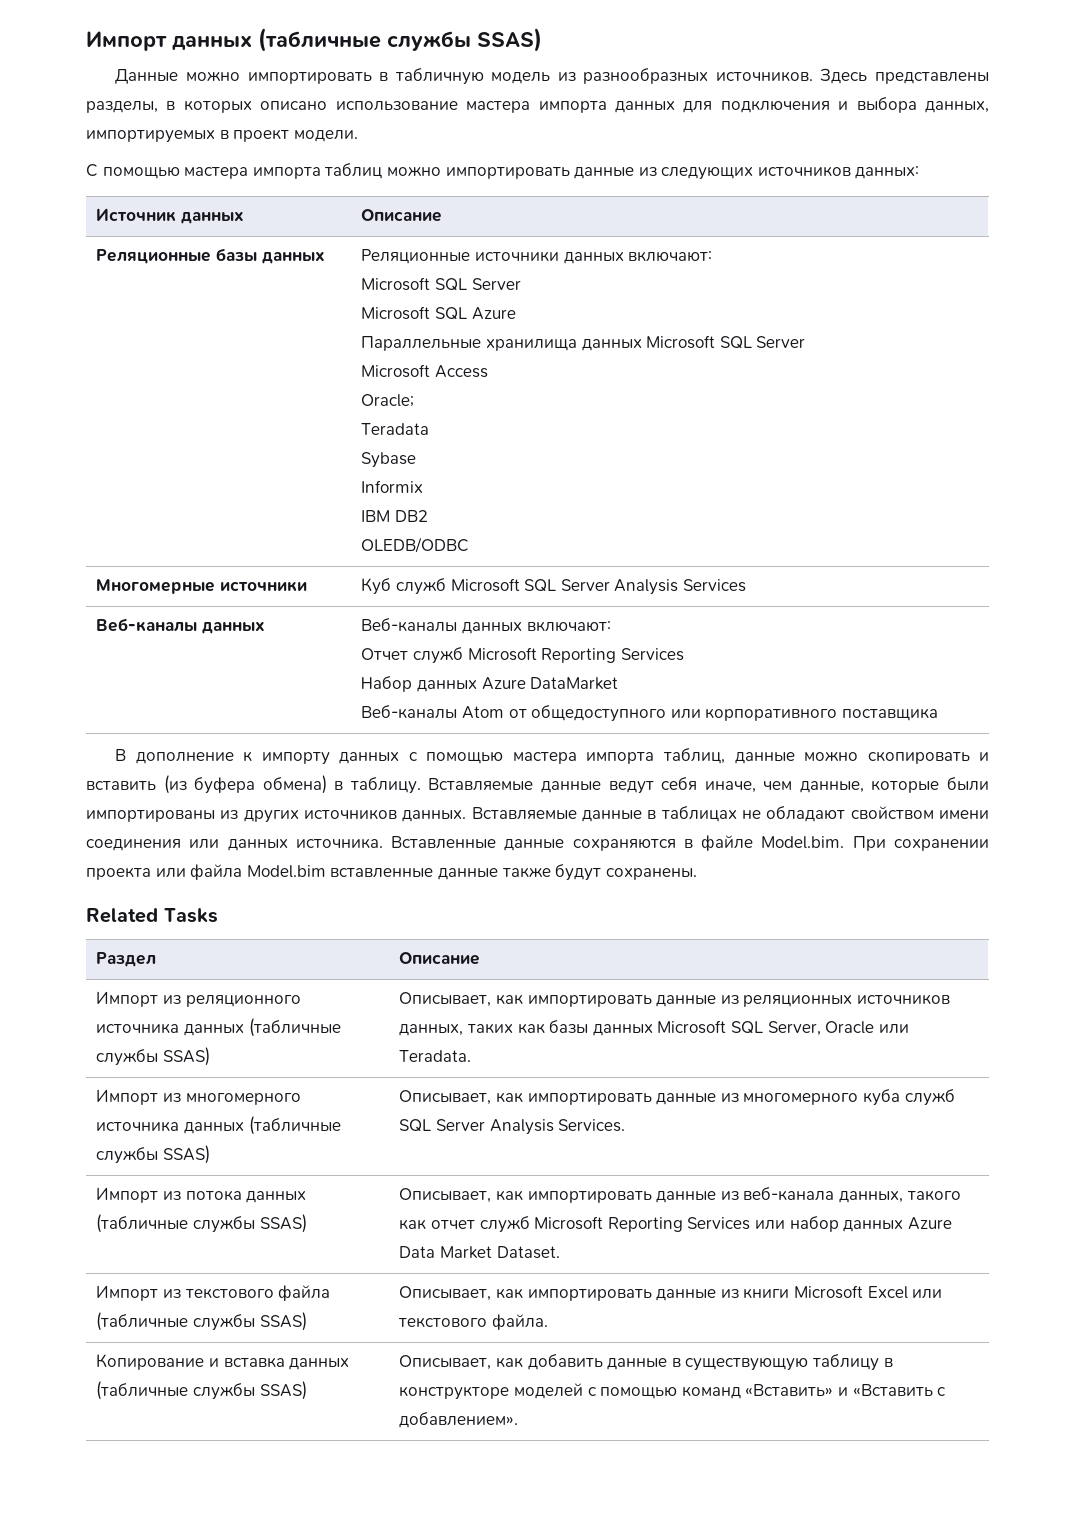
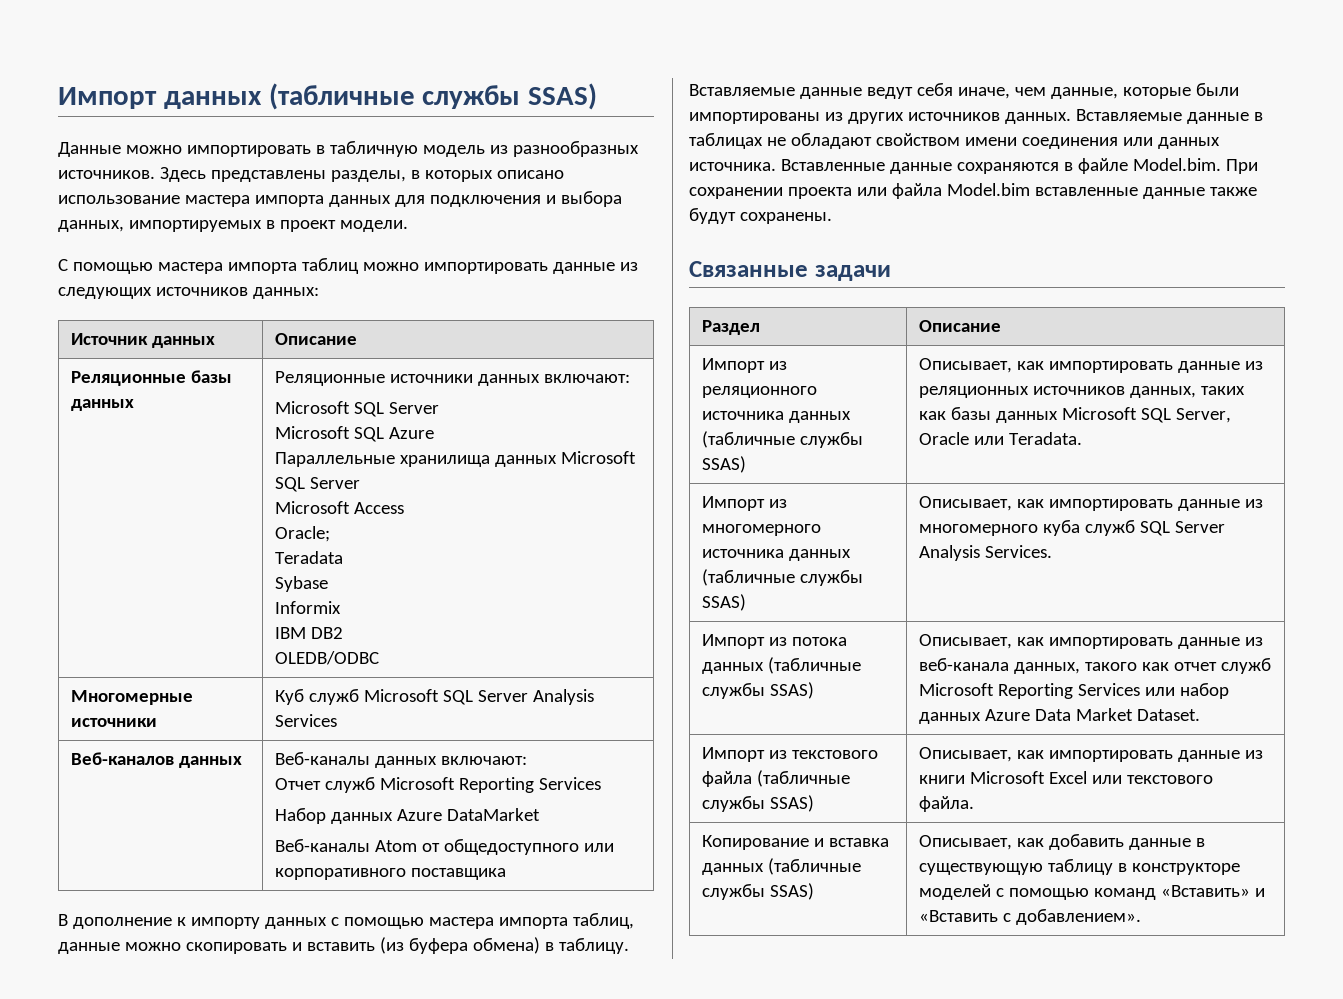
- Веб-каналы данных | Веб-каналы данных включают:
+ Веб-каналов данных | Веб-каналы данных включают:
- Related Tasks
+ Связанные задачи

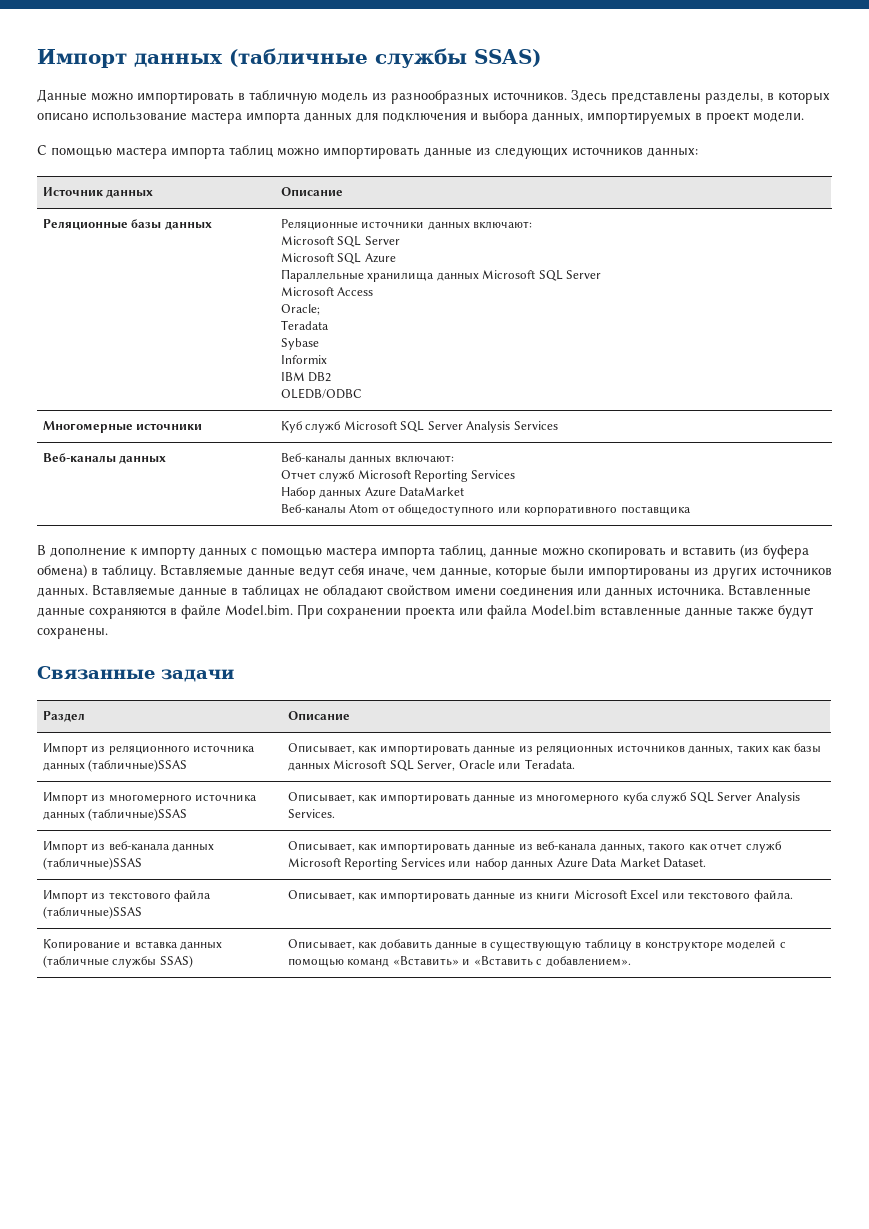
- Веб-каналов данных | Веб-каналы данных включают:
+ Веб-каналы данных | Веб-каналы данных включают:
- Импорт из реляционного источника данных (табличные службы SSAS) | Описывает, как импортировать данные из реляционных источников данных, таких как базы данных Microsoft SQL Server, Oracle или Teradata.
+ Импорт из реляционного источника данных (табличные)SSAS | Описывает, как импортировать данные из реляционных источников данных, таких как базы данных Microsoft SQL Server, Oracle или Teradata.
- Импорт из многомерного источника данных (табличные службы SSAS) | Описывает, как импортировать данные из многомерного куба служб SQL Server Analysis Services.
+ Импорт из многомерного источника данных (табличные)SSAS | Описывает, как импортировать данные из многомерного куба служб SQL Server Analysis Services.
- Импорт из потока данных (табличные службы SSAS) | Описывает, как импортировать данные из веб-канала данных, такого как отчет служб Microsoft Reporting Services или набор данных Azure Data Market Dataset.
+ Импорт из веб-канала данных (табличные)SSAS | Описывает, как импортировать данные из веб-канала данных, такого как отчет служб Microsoft Reporting Services или набор данных Azure Data Market Dataset.
- Импорт из текстового файла (табличные службы SSAS) | Описывает, как импортировать данные из книги Microsoft Excel или текстового файла.
+ Импорт из текстового файла (табличные)SSAS | Описывает, как импортировать данные из книги Microsoft Excel или текстового файла.

